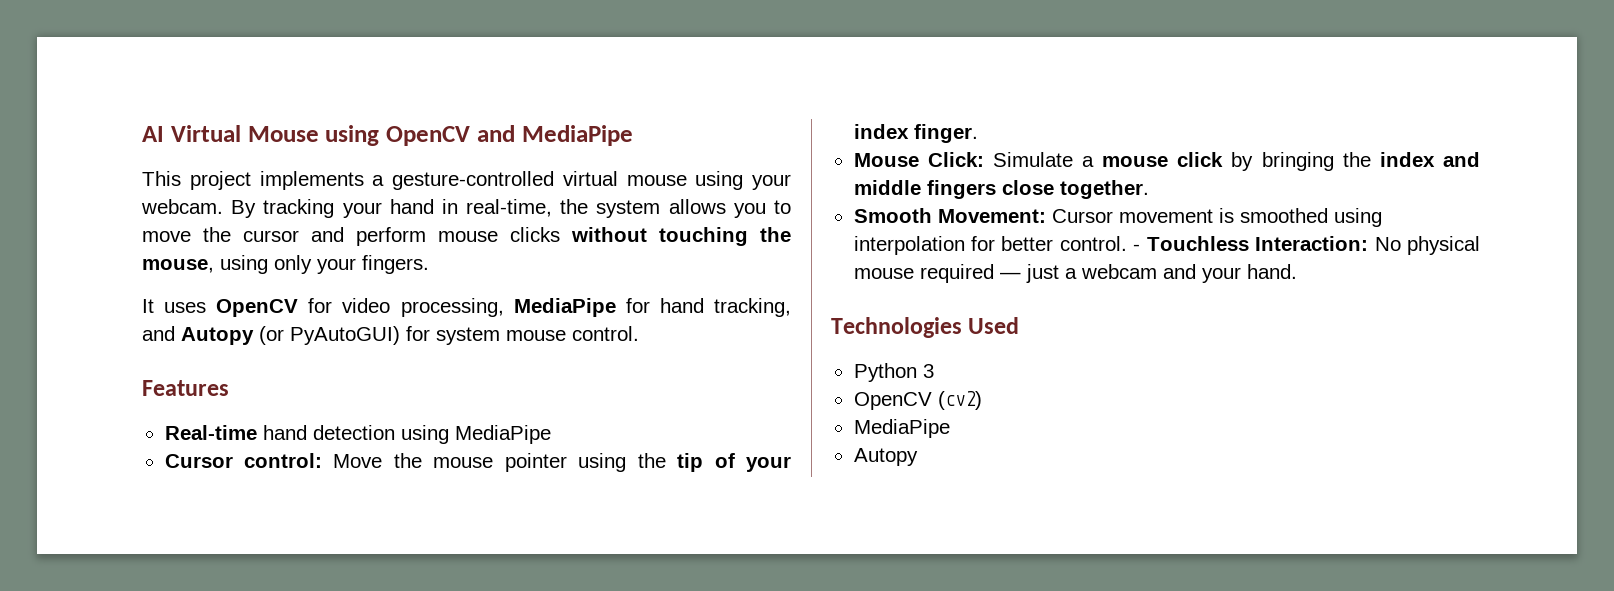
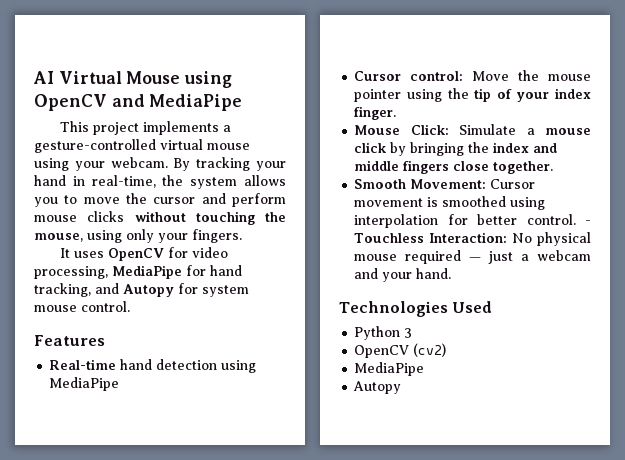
- It uses OpenCV for video processing, MediaPipe for hand tracking, and Autopy (or PyAutoGUI) for system mouse control.
+ It uses OpenCV for video processing, MediaPipe for hand tracking, and Autopy for system mouse control.

